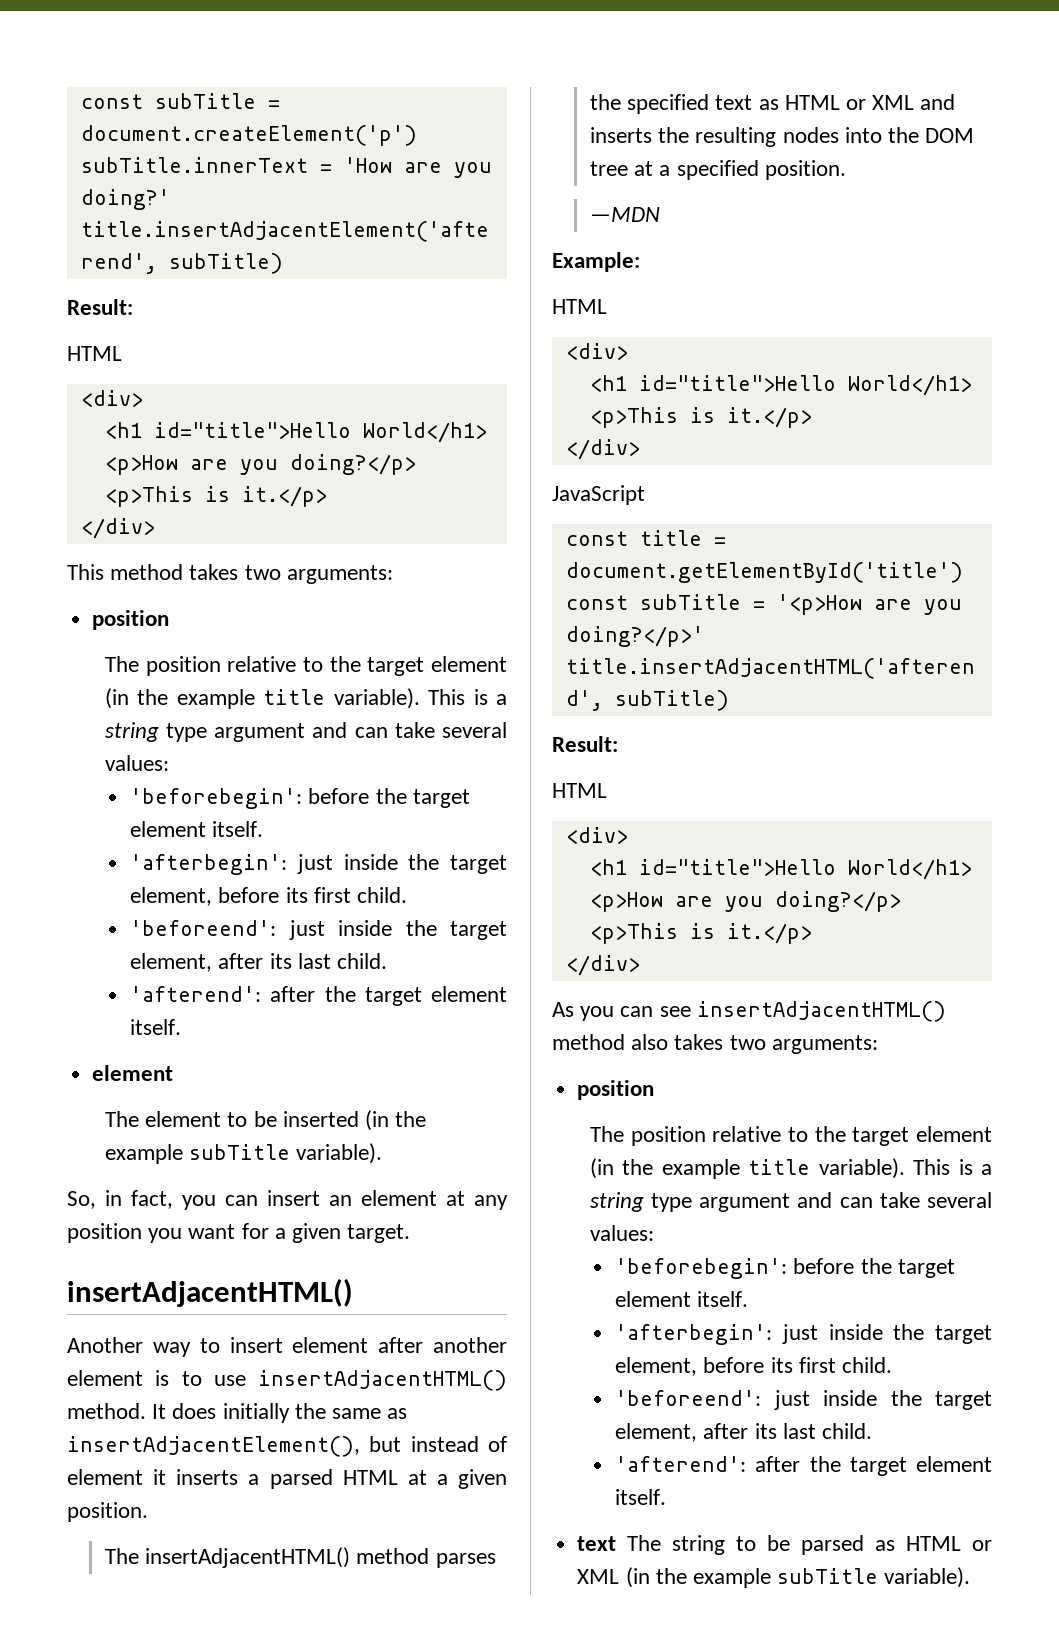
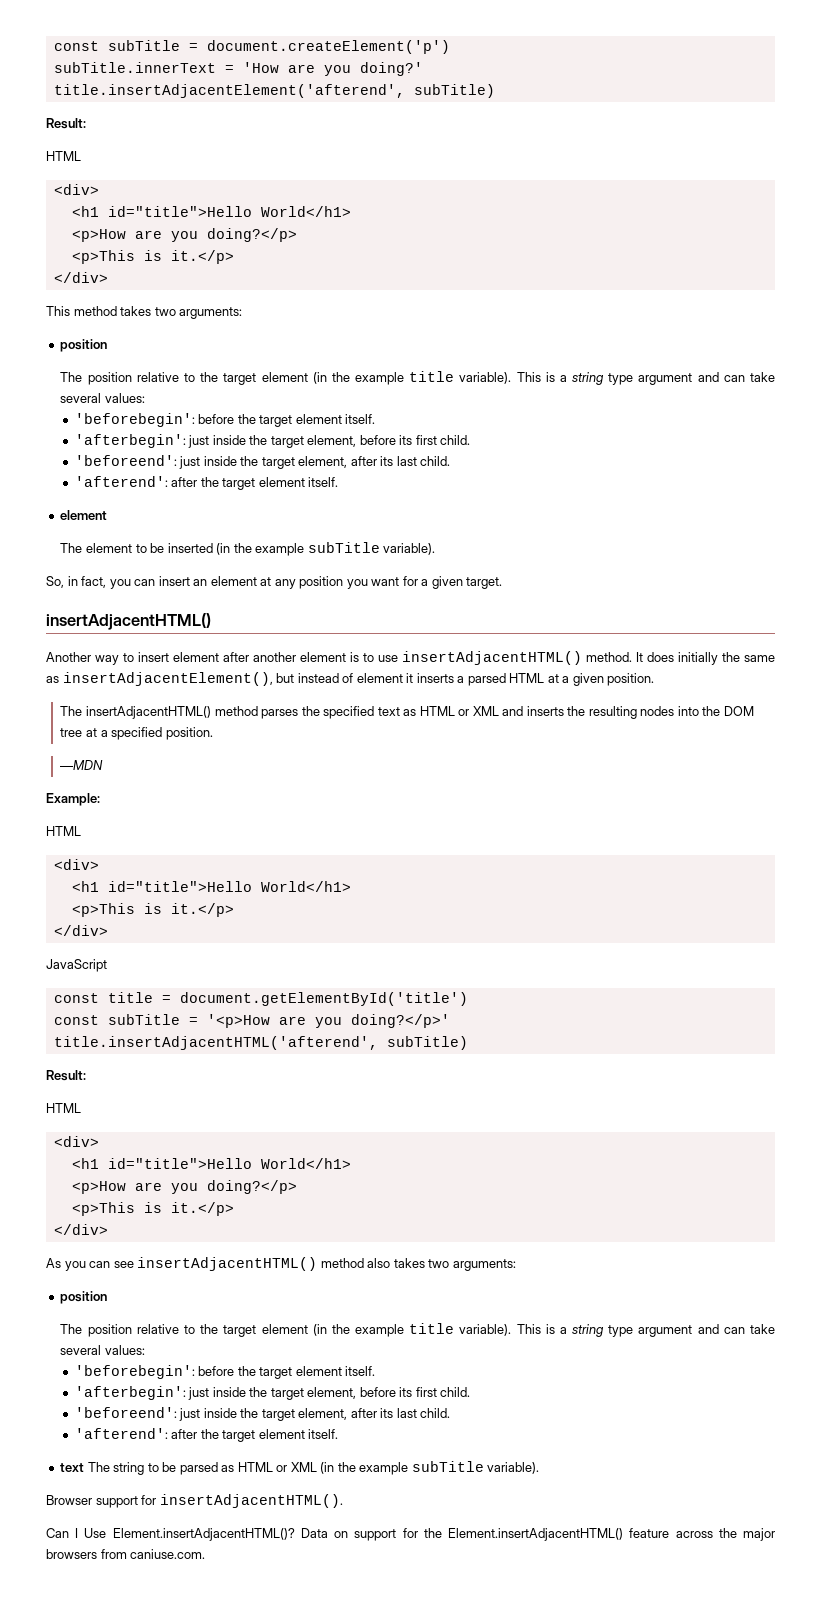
+ Browser support for insertAdjacentHTML().
+ Can I Use Element.insertAdjacentHTML()? Data on support for the Element.insertAdjacentHTML() feature across the major browsers from caniuse.com.

